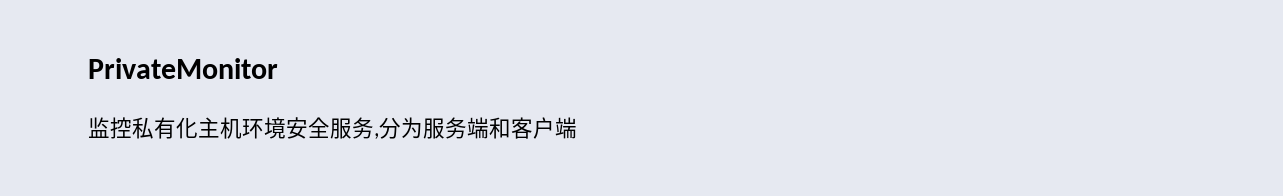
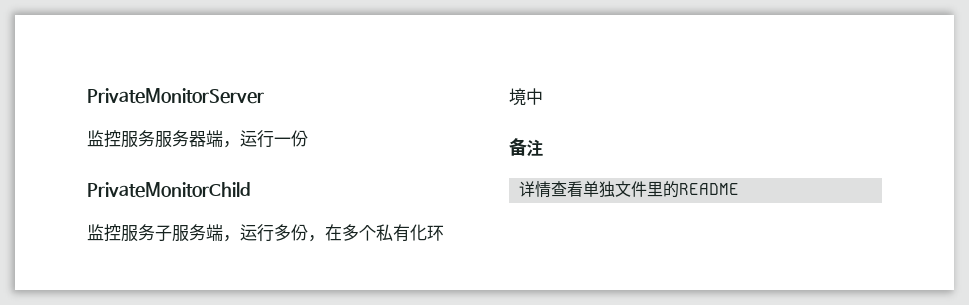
- PrivateMonitor
- 监控私有化主机环境安全服务,分为服务端和客户端
+ PrivateMonitorServer
+ 监控服务服务器端，运行一份
+ PrivateMonitorChild
+ 监控服务子服务端，运行多份，在多个私有化环境中
+ 备注
+ 详情查看单独文件里的README

